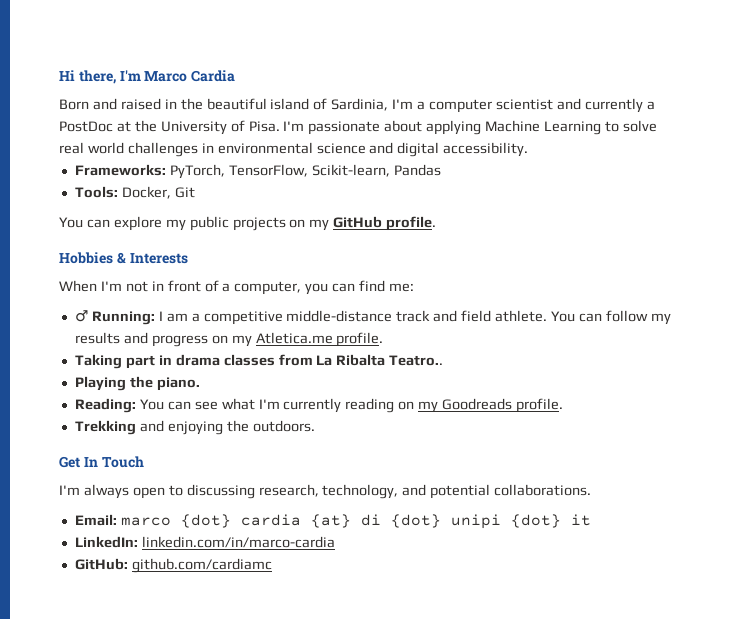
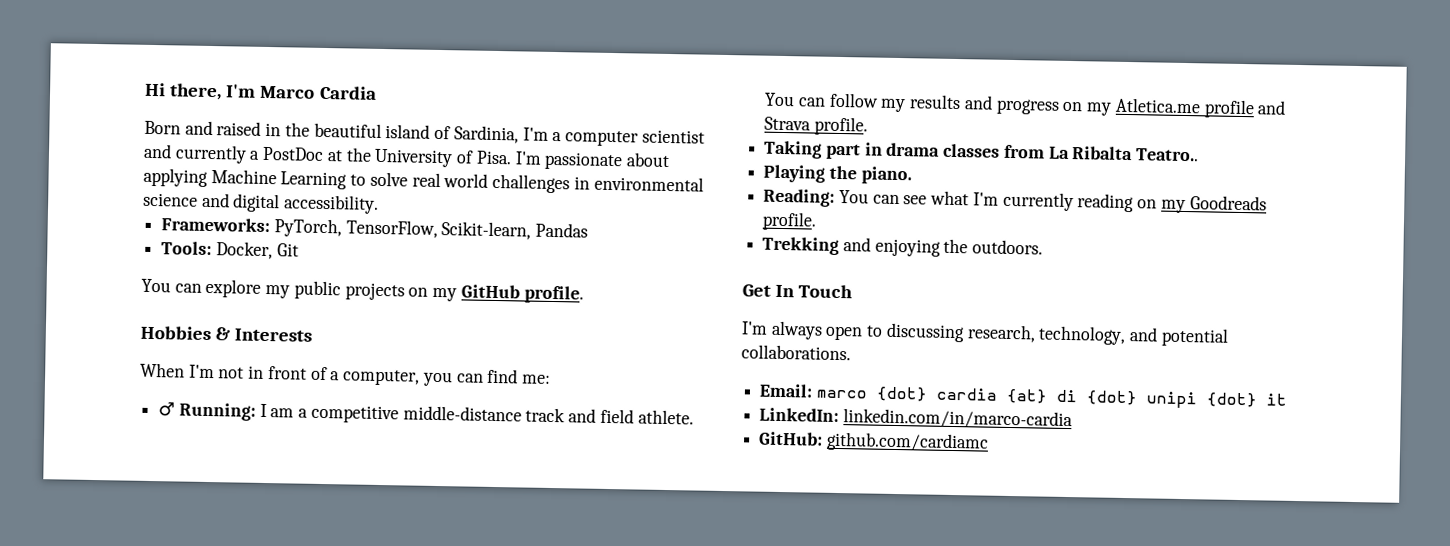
- You can follow my results and progress on my Atletica.me profile.
+ You can follow my results and progress on my Atletica.me profile and Strava profile.

